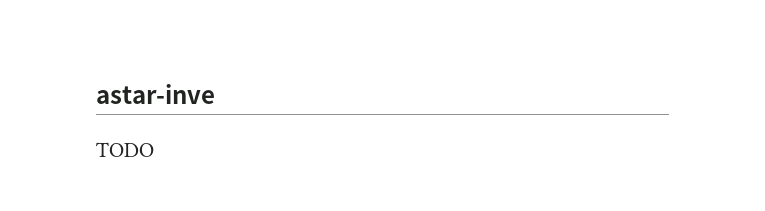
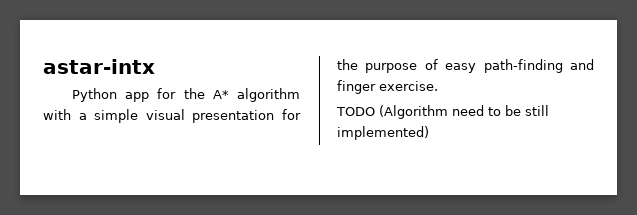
- astar-inve
- TODO
+ astar-intx
+ Python app for the A* algorithm with a simple visual presentation for the purpose of easy path-finding and finger exercise.
+ TODO (Algorithm need to be still implemented)

